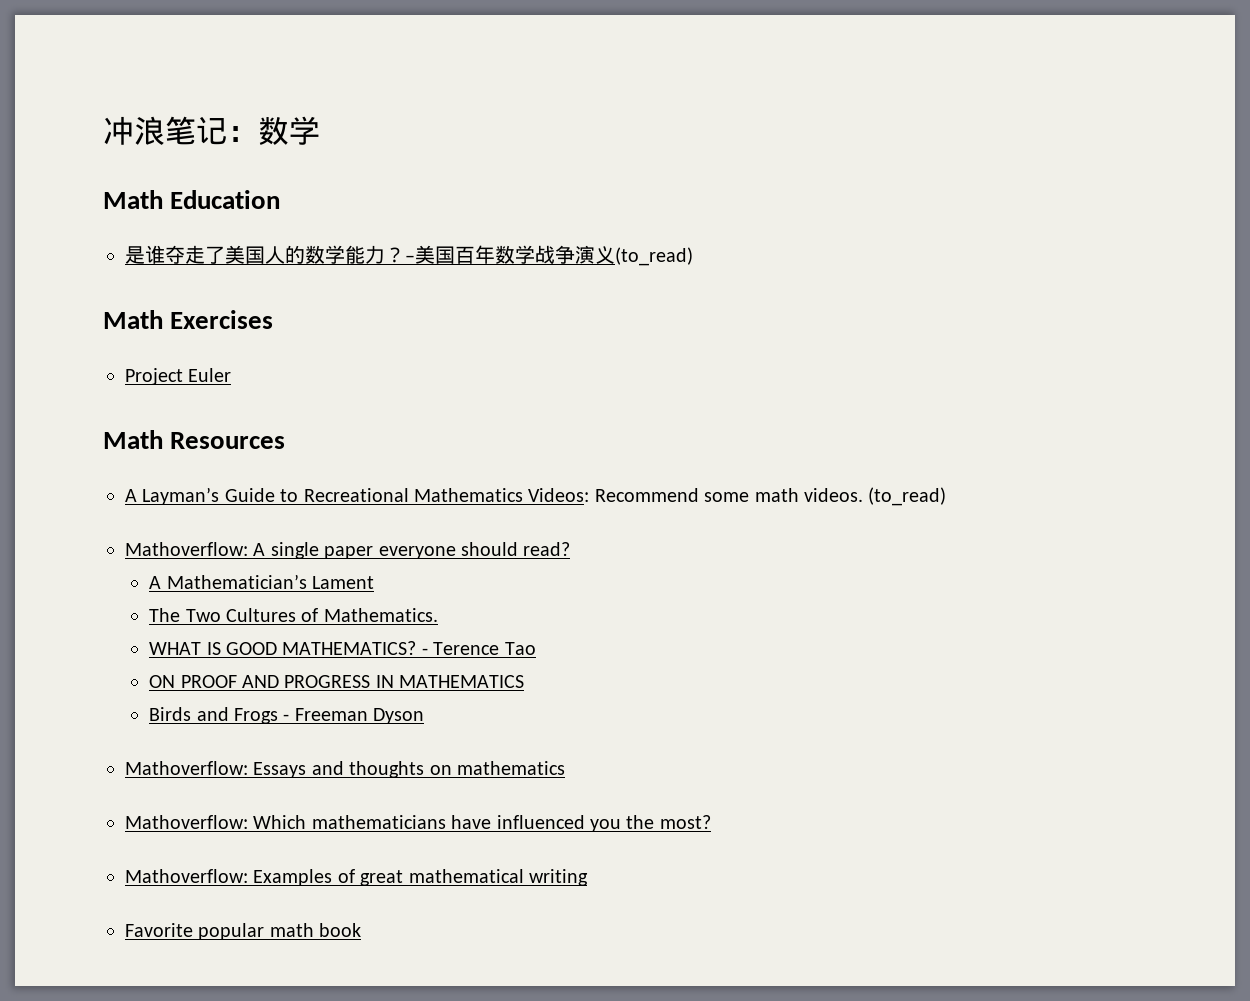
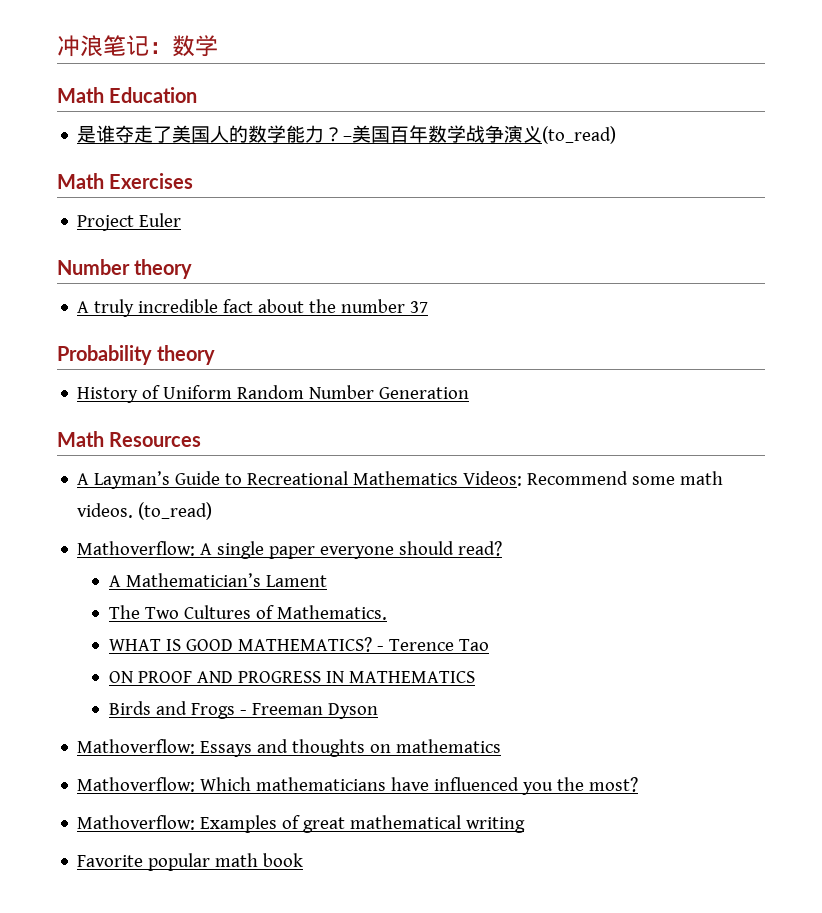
+ Number theory
+ A truly incredible fact about the number 37
+ Probability theory
+ History of Uniform Random Number Generation

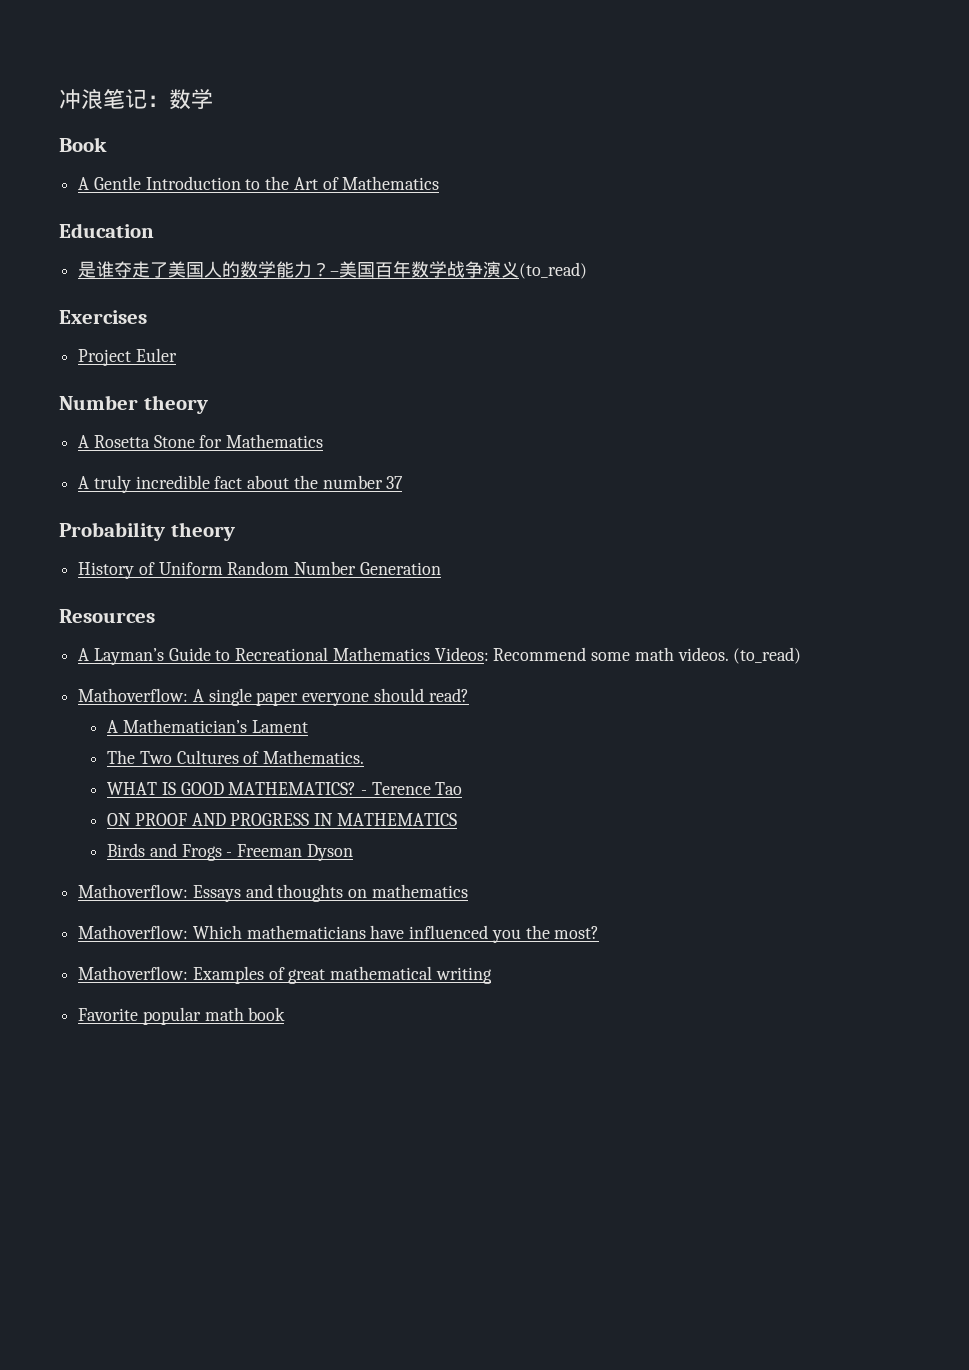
- Math Education
+ Book
+ A Gentle Introduction to the Art of Mathematics
+ Education
- Math Exercises
+ Exercises
+ A Rosetta Stone for Mathematics
- Math Resources
+ Resources

